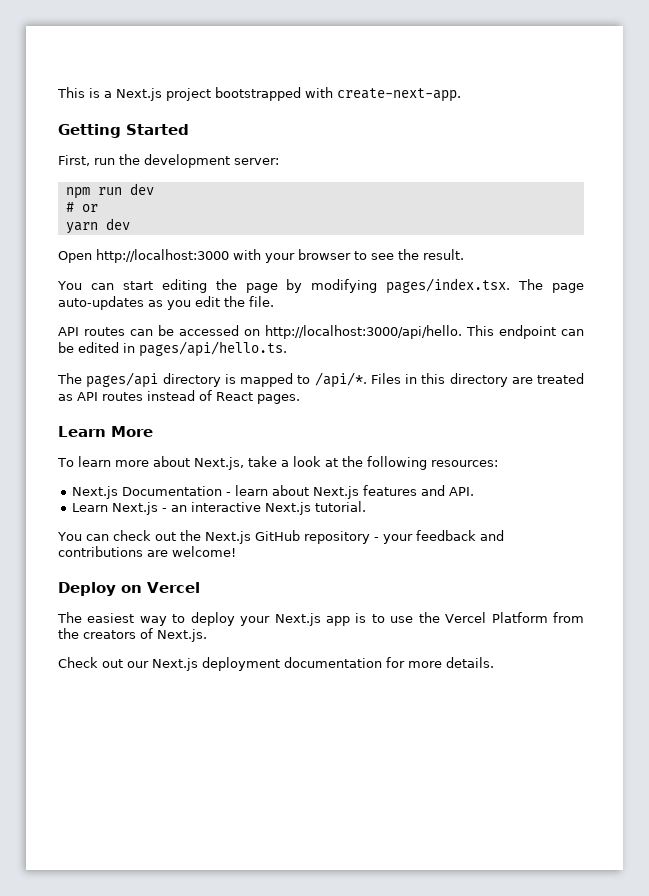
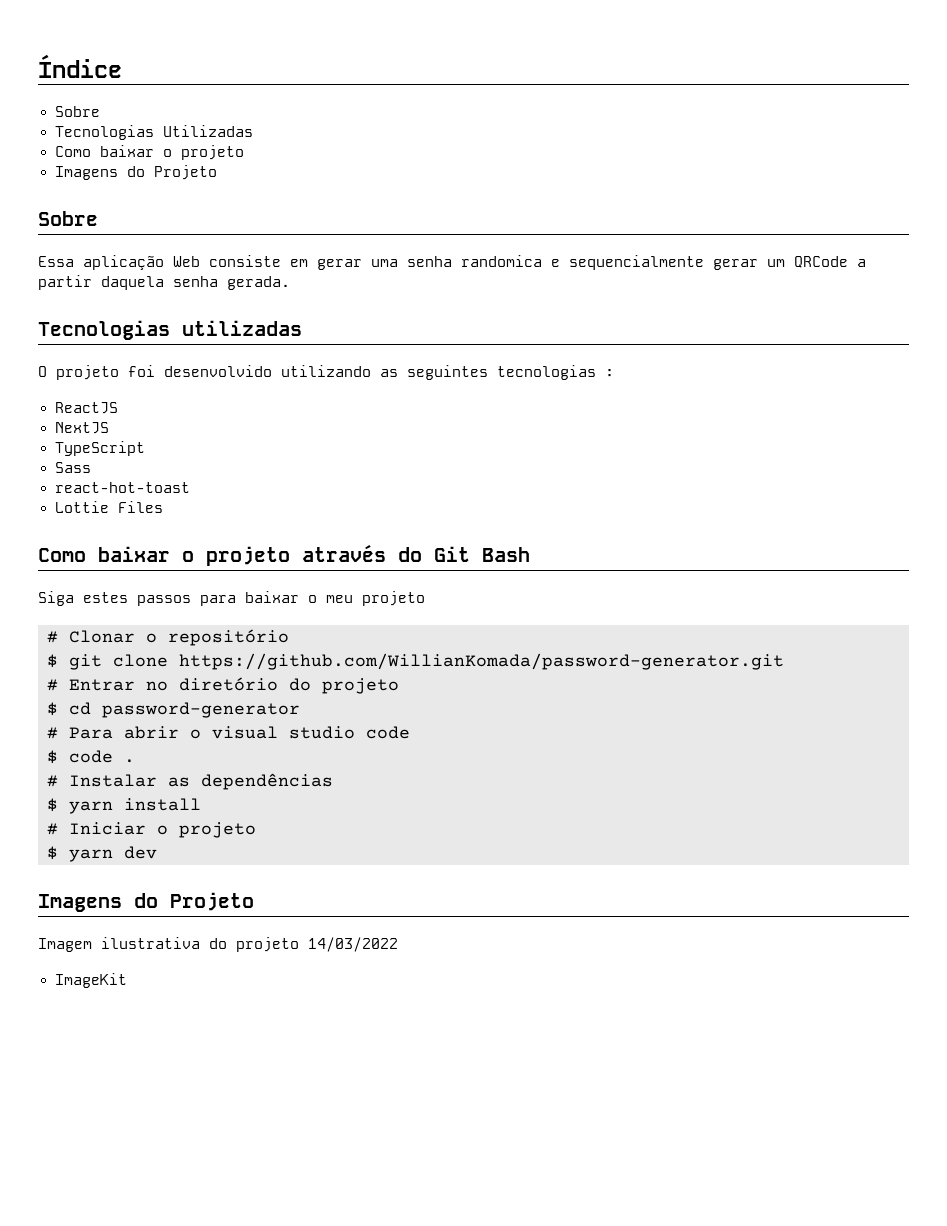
- This is a Next.js project bootstrapped with create-next-app.
- Getting Started
- First, run the development server:
- npm run dev
- # or
- yarn dev
- Open http://localhost:3000 with your browser to see the result.
- You can start editing the page by modifying pages/index.tsx. The page auto-updates as you edit the file.
- API routes can be accessed on http://localhost:3000/api/hello. This endpoint can be edited in pages/api/hello.ts.
- The pages/api directory is mapped to /api/*. Files in this directory are treated as API routes instead of React pages.
- Learn More
- To learn more about Next.js, take a look at the following resources:
- Next.js Documentation - learn about Next.js features and API.
- Learn Next.js - an interactive Next.js tutorial.
- You can check out the Next.js GitHub repository - your feedback and contributions are welcome!
- Deploy on Vercel
- The easiest way to deploy your Next.js app is to use the Vercel Platform from the creators of Next.js.
- Check out our Next.js deployment documentation for more details.
+ Índice
+ Sobre
+ Tecnologias Utilizadas
+ Como baixar o projeto
+ Imagens do Projeto
+ Sobre
+ Essa aplicação Web consiste em gerar uma senha randomica e sequencialmente gerar um QRCode a partir daquela senha gerada.
+ Tecnologias utilizadas
+ O projeto foi desenvolvido utilizando as seguintes tecnologias :
+ ReactJS
+ NextJS
+ TypeScript
+ Sass
+ react-hot-toast
+ Lottie Files
+ Como baixar o projeto através do Git Bash
+ Siga estes passos para baixar o meu projeto
+ # Clonar o repositório
+ $ git clone https://github.com/WillianKomada/password-generator.git
+ # Entrar no diretório do projeto
+ $ cd password-generator
+ # Para abrir o visual studio code
+ $ code .
+ # Instalar as dependências
+ $ yarn install
+ # Iniciar o projeto
+ $ yarn dev
+ Imagens do Projeto
+ Imagem ilustrativa do projeto 14/03/2022
+ ImageKit

